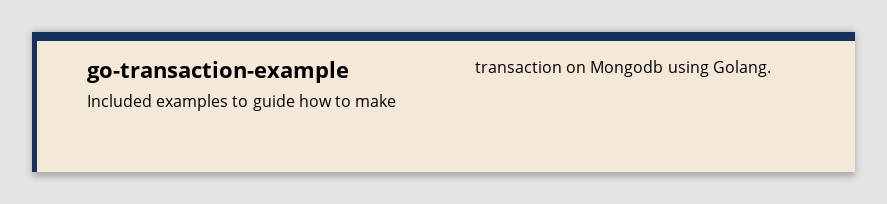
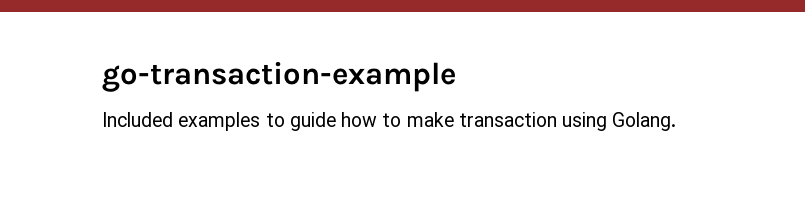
- Included examples to guide how to make transaction on Mongodb using Golang.
+ Included examples to guide how to make transaction using Golang.

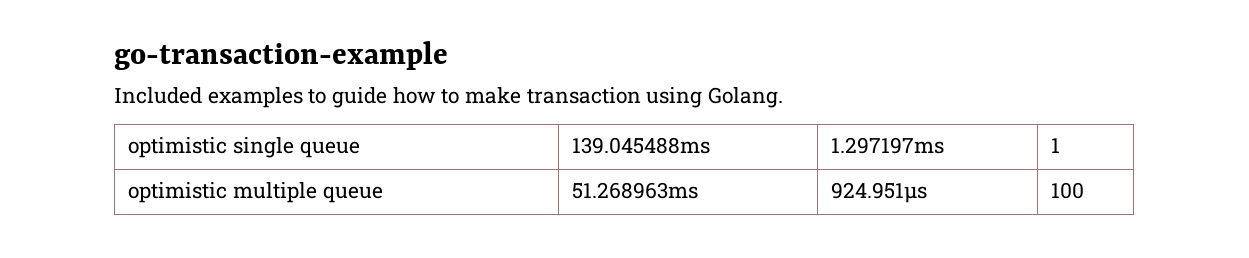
+ optimistic single queue | 139.045488ms | 1.297197ms | 1
+ optimistic multiple queue | 51.268963ms | 924.951µs | 100

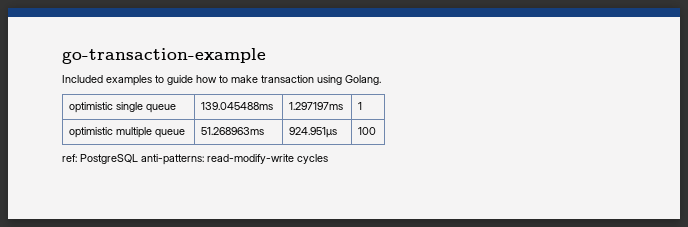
+ ref: PostgreSQL anti-patterns: read-modify-write cycles

